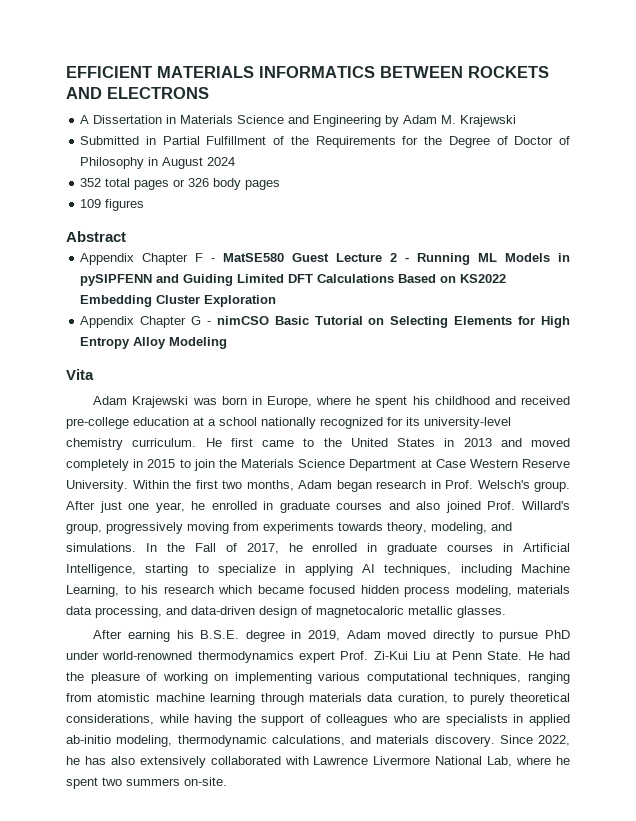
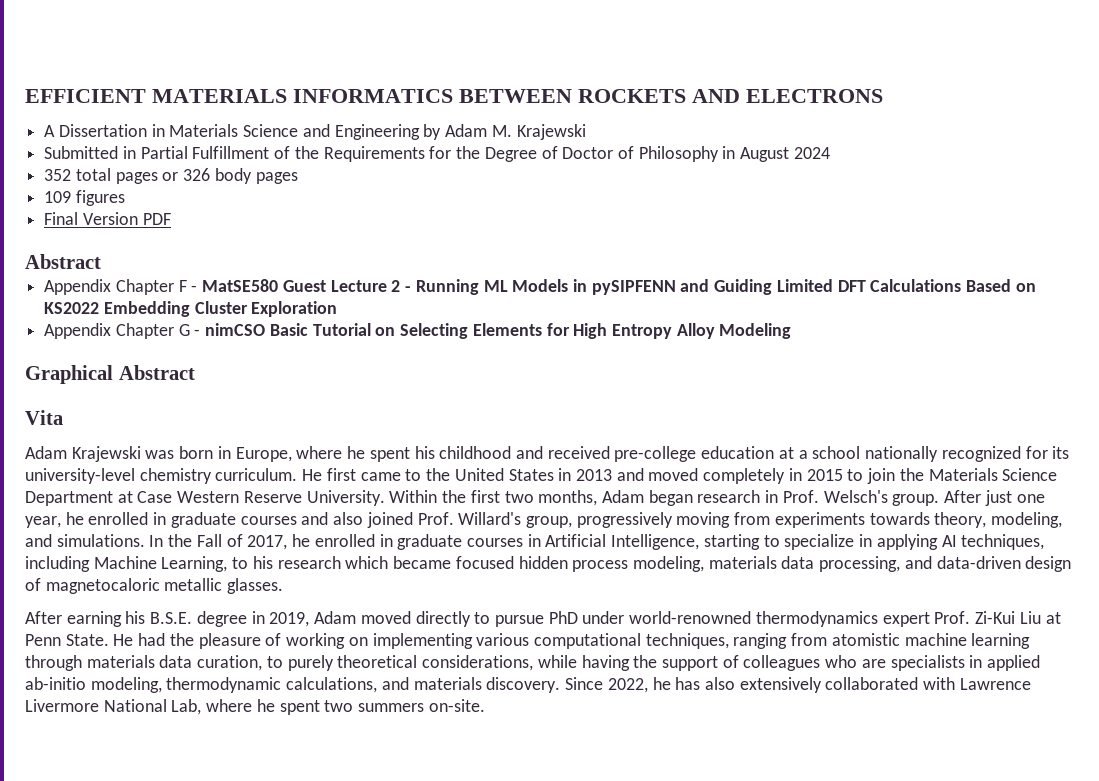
+ Final Version PDF
+ Graphical Abstract

